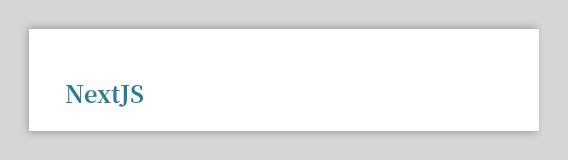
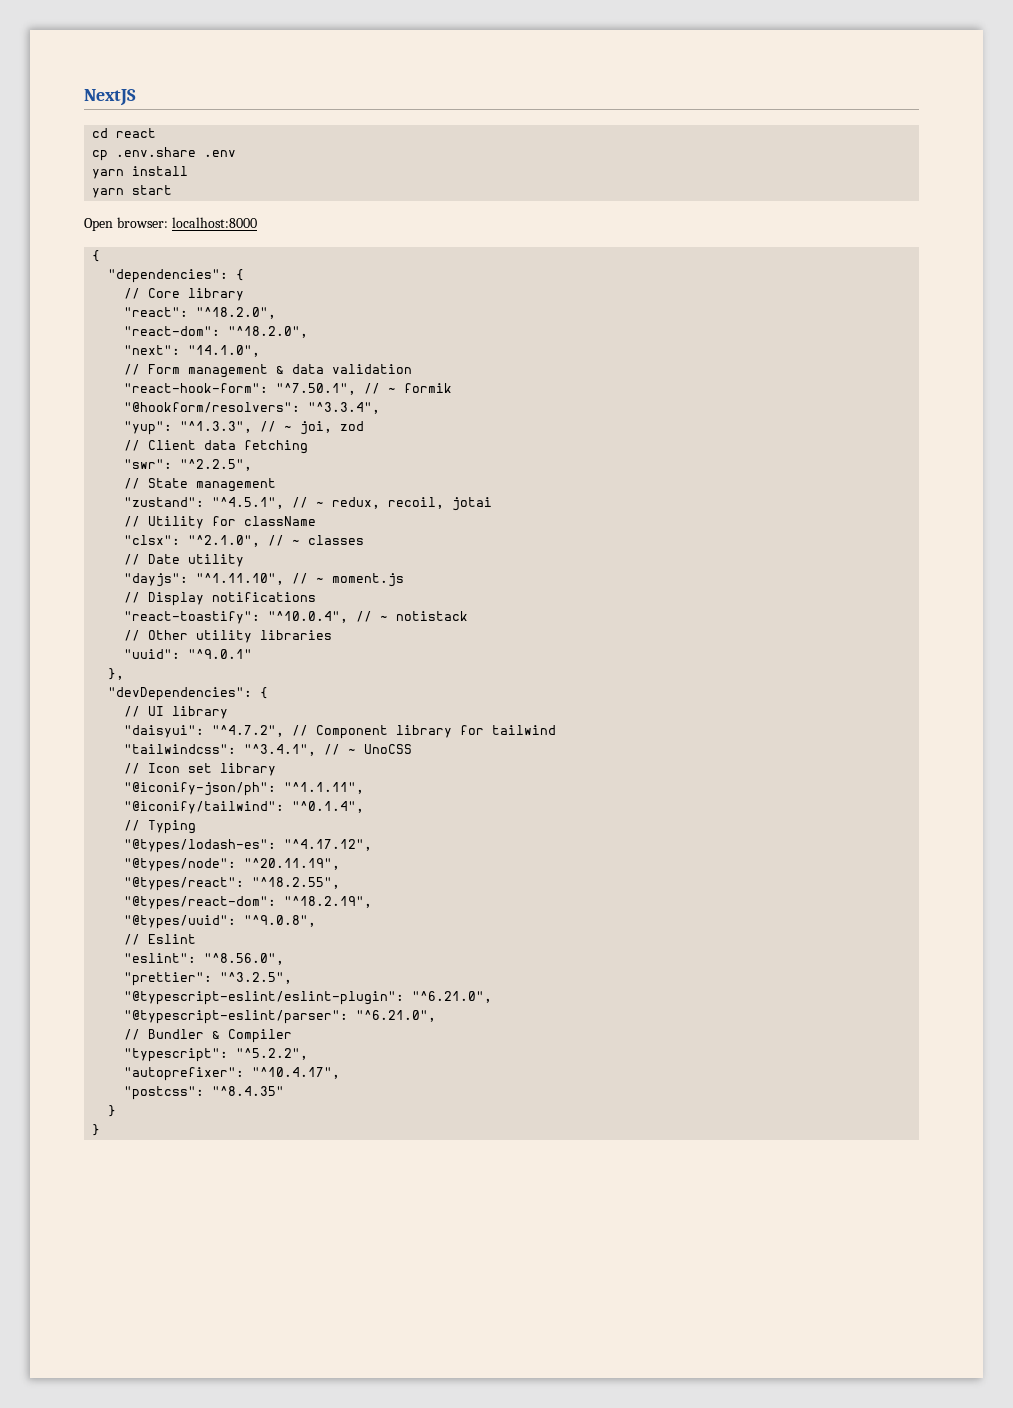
+ cd react
+ cp .env.share .env
+ yarn install
+ yarn start
+ Open browser: localhost:8000
+ {
+ "dependencies": {
+ // Core library
+ "react": "^18.2.0",
+ "react-dom": "^18.2.0",
+ "next": "14.1.0",
+ // Form management & data validation
+ "react-hook-form": "^7.50.1", // ~ formik
+ "@hookform/resolvers": "^3.3.4",
+ "yup": "^1.3.3", // ~ joi, zod
+ // Client data fetching
+ "swr": "^2.2.5",
+ // State management
+ "zustand": "^4.5.1", // ~ redux, recoil, jotai
+ // Utility for className
+ "clsx": "^2.1.0", // ~ classes
+ // Date utility
+ "dayjs": "^1.11.10", // ~ moment.js
+ // Display notifications
+ "react-toastify": "^10.0.4", // ~ notistack
+ // Other utility libraries
+ "uuid": "^9.0.1"
+ },
+ "devDependencies": {
+ // UI library
+ "daisyui": "^4.7.2", // Component library for tailwind
+ "tailwindcss": "^3.4.1", // ~ UnoCSS
+ // Icon set library
+ "@iconify-json/ph": "^1.1.11",
+ "@iconify/tailwind": "^0.1.4",
+ // Typing
+ "@types/lodash-es": "^4.17.12",
+ "@types/node": "^20.11.19",
+ "@types/react": "^18.2.55",
+ "@types/react-dom": "^18.2.19",
+ "@types/uuid": "^9.0.8",
+ // Eslint
+ "eslint": "^8.56.0",
+ "prettier": "^3.2.5",
+ "@typescript-eslint/eslint-plugin": "^6.21.0",
+ "@typescript-eslint/parser": "^6.21.0",
+ // Bundler & Compiler
+ "typescript": "^5.2.2",
+ "autoprefixer": "^10.4.17",
+ "postcss": "^8.4.35"
+ }
+ }

